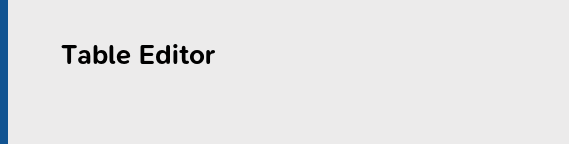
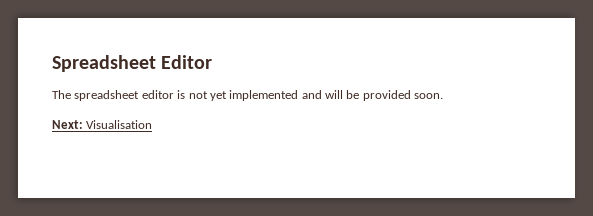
- Table Editor
+ Spreadsheet Editor
+ The spreadsheet editor is not yet implemented and will be provided soon.
+ Next: Visualisation

